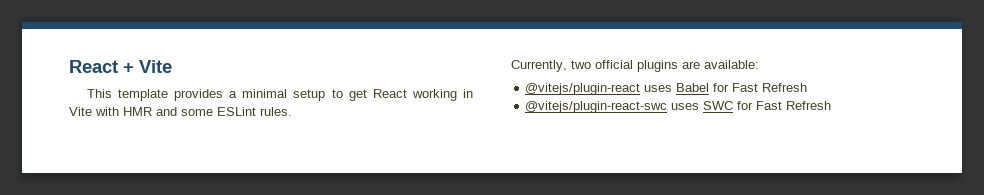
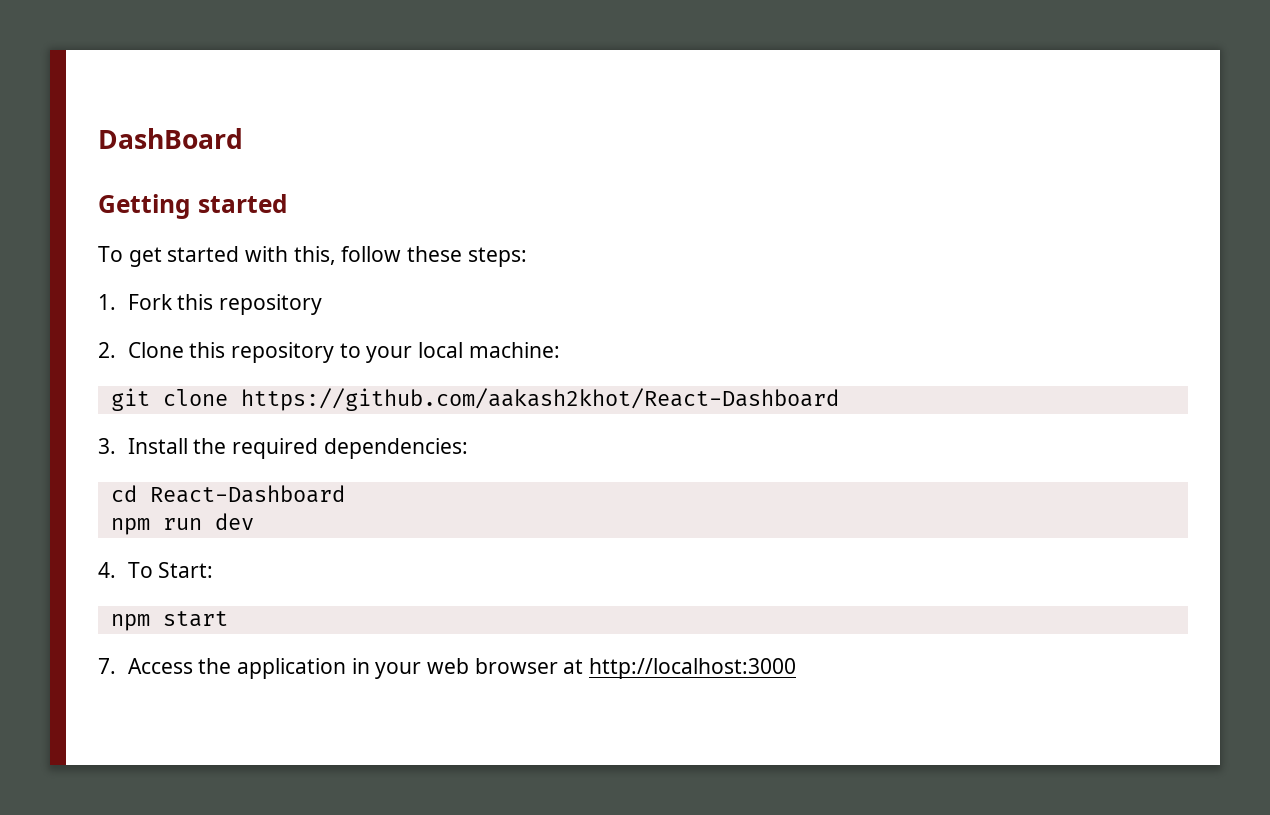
- React + Vite
- This template provides a minimal setup to get React working in Vite with HMR and some ESLint rules.
- Currently, two official plugins are available:
- @vitejs/plugin-react uses Babel for Fast Refresh
- @vitejs/plugin-react-swc uses SWC for Fast Refresh
+ DashBoard
+ Getting started
+ To get started with this, follow these steps:
+ 1. Fork this repository
+ 2. Clone this repository to your local machine:
+ git clone https://github.com/aakash2khot/React-Dashboard
+ 3. Install the required dependencies:
+ cd React-Dashboard
+ npm run dev
+ 4. To Start:
+ npm start
+ 7. Access the application in your web browser at http://localhost:3000

